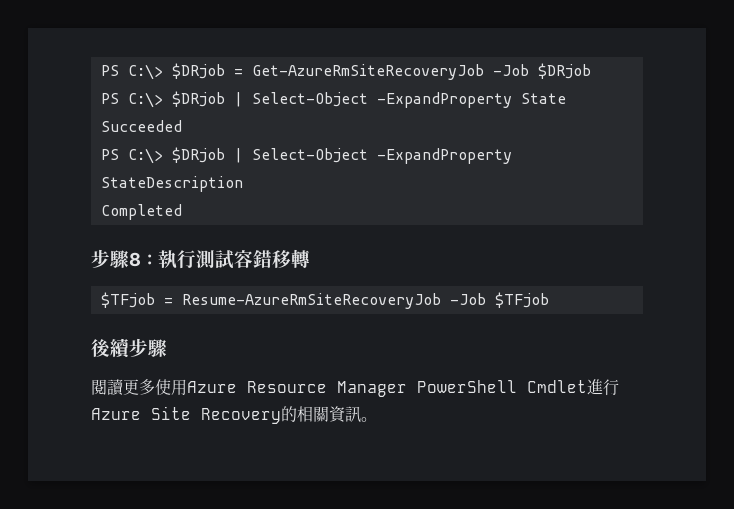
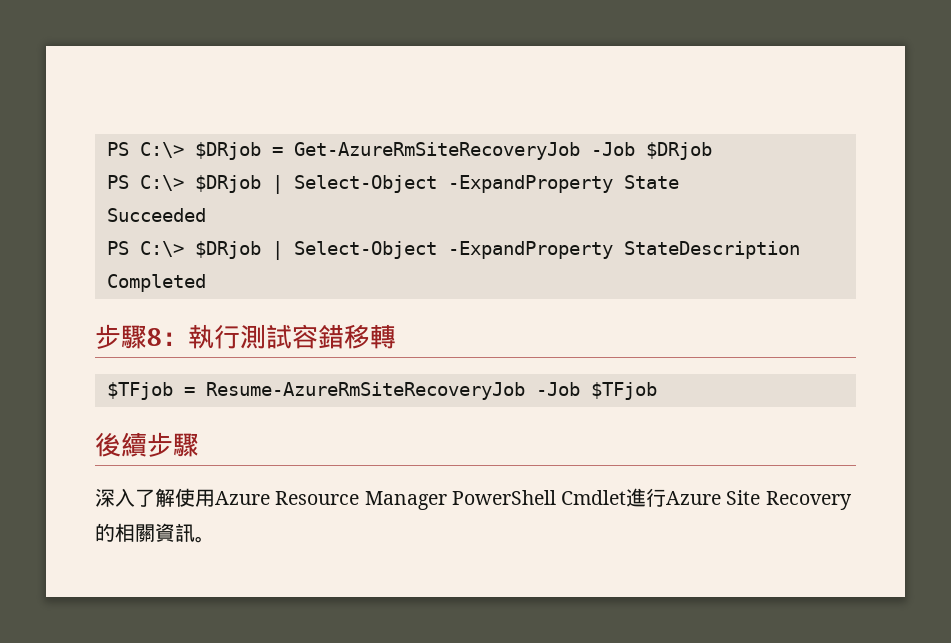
- 閱讀更多使用Azure Resource Manager PowerShell Cmdlet進行Azure Site Recovery的相關資訊。
+ 深入了解使用Azure Resource Manager PowerShell Cmdlet進行Azure Site Recovery的相關資訊。

